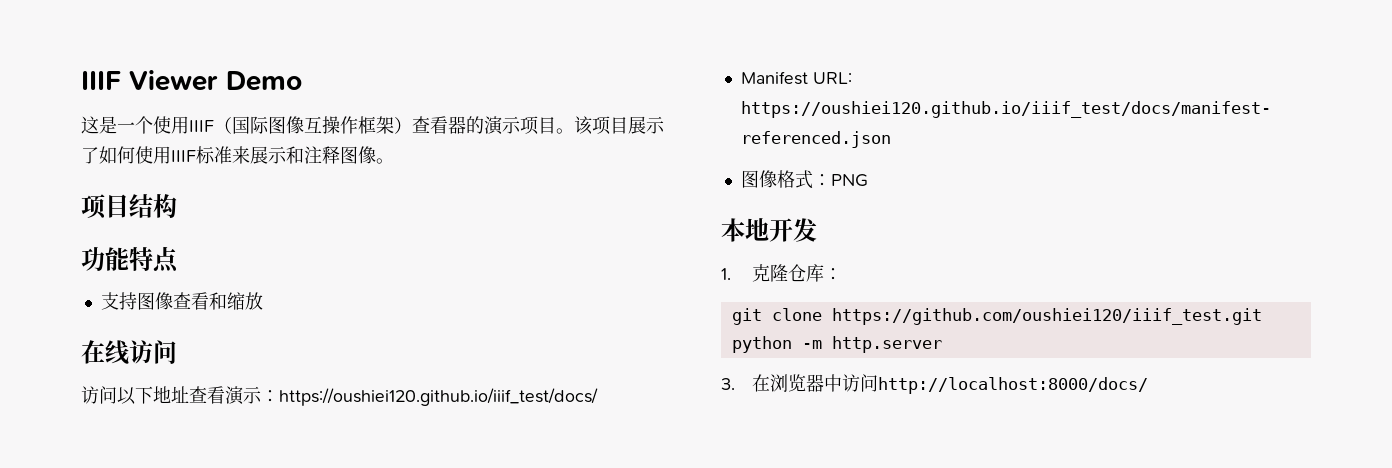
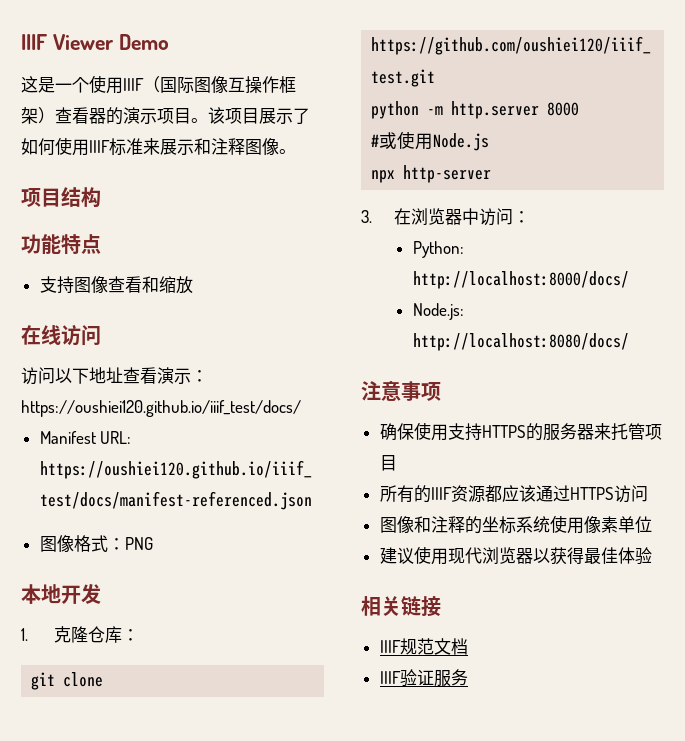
- python -m http.server
+ python -m http.server 8000
+ #或使用Node.js
+ npx http-server
- 3.在浏览器中访问http://localhost:8000/docs/
+ 3.在浏览器中访问：
+ Python: http://localhost:8000/docs/
+ Node.js: http://localhost:8080/docs/
+ 注意事项
+ 确保使用支持HTTPS的服务器来托管项目
+ 所有的IIIF资源都应该通过HTTPS访问
+ 图像和注释的坐标系统使用像素单位
+ 建议使用现代浏览器以获得最佳体验
+ 相关链接
+ IIIF规范文档
+ IIIF验证服务

